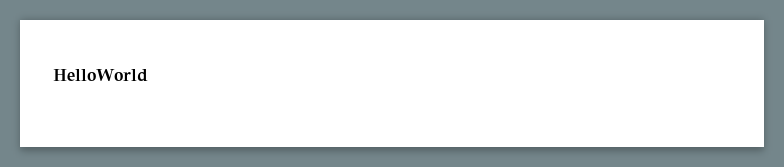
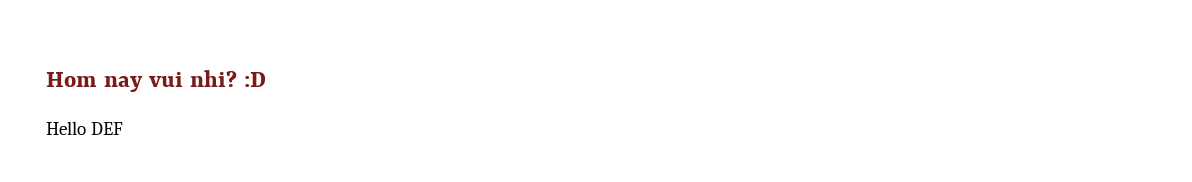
- HelloWorld
+ Hom nay vui nhi? :D
+ Hello DEF

